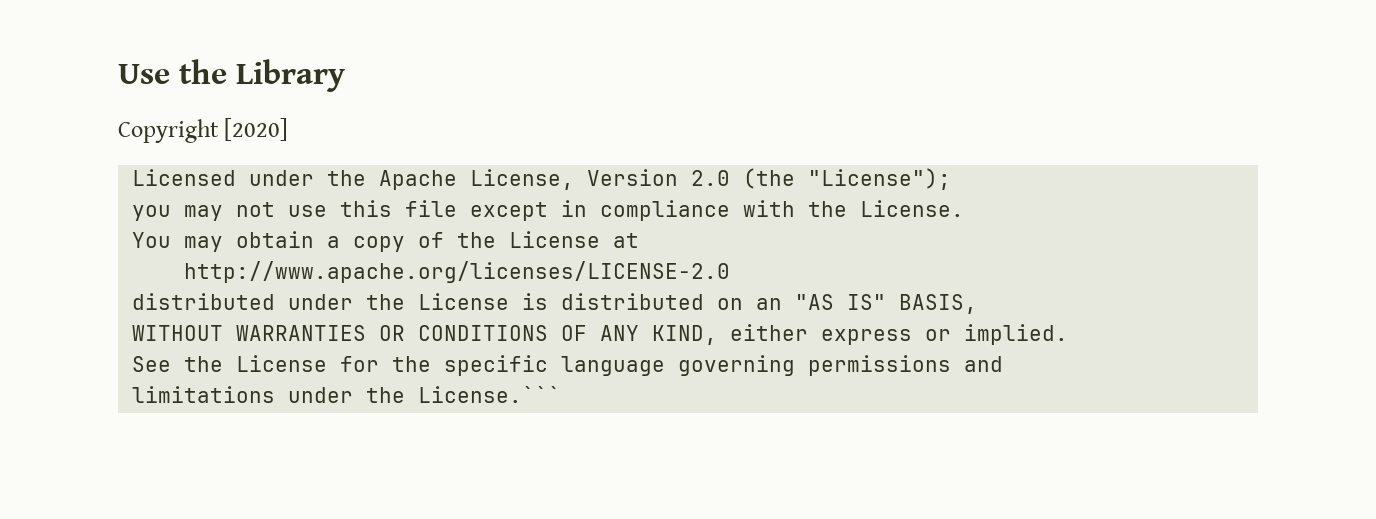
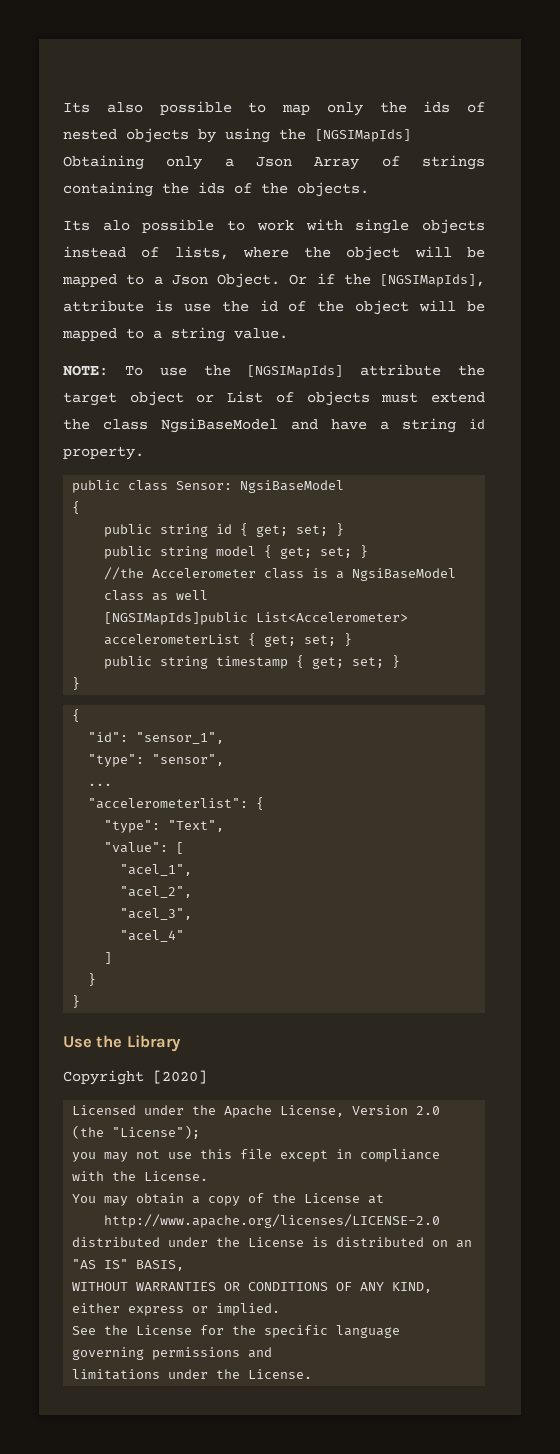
+ Its also possible to map only the ids of nested objects by using the [NGSIMapIds] Obtaining only a Json Array of strings containing the ids of the objects.
+ Its alo possible to work with single objects instead of lists, where the object will be mapped to a Json Object. Or if the [NGSIMapIds], attribute is use the id of the object will be mapped to a string value.
+ NOTE: To use the [NGSIMapIds] attribute the target object or List of objects must extend the class NgsiBaseModel and have a string id property.
+ public class Sensor: NgsiBaseModel
+ {
+ public string id { get; set; }
+ public string model { get; set; }
+ //the Accelerometer class is a NgsiBaseModel class as well
+ [NGSIMapIds]public List<Accelerometer> accelerometerList { get; set; }
+ public string timestamp { get; set; }
+ }
+ {
+ "id": "sensor_1",
+ "type": "sensor",
+ ...
+ "accelerometerlist": {
+ "type": "Text",
+ "value": [
+ "acel_1",
+ "acel_2",
+ "acel_3",
+ "acel_4"
+ ]
+ }
+ }
- limitations under the License.```
+ limitations under the License.

